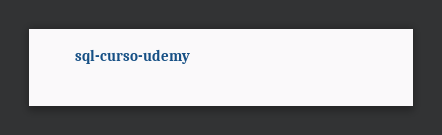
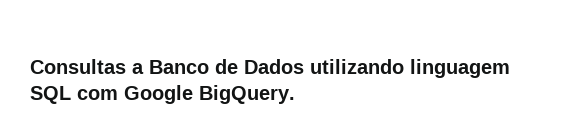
- sql-curso-udemy
+ Consultas a Banco de Dados utilizando linguagem SQL com Google BigQuery.

